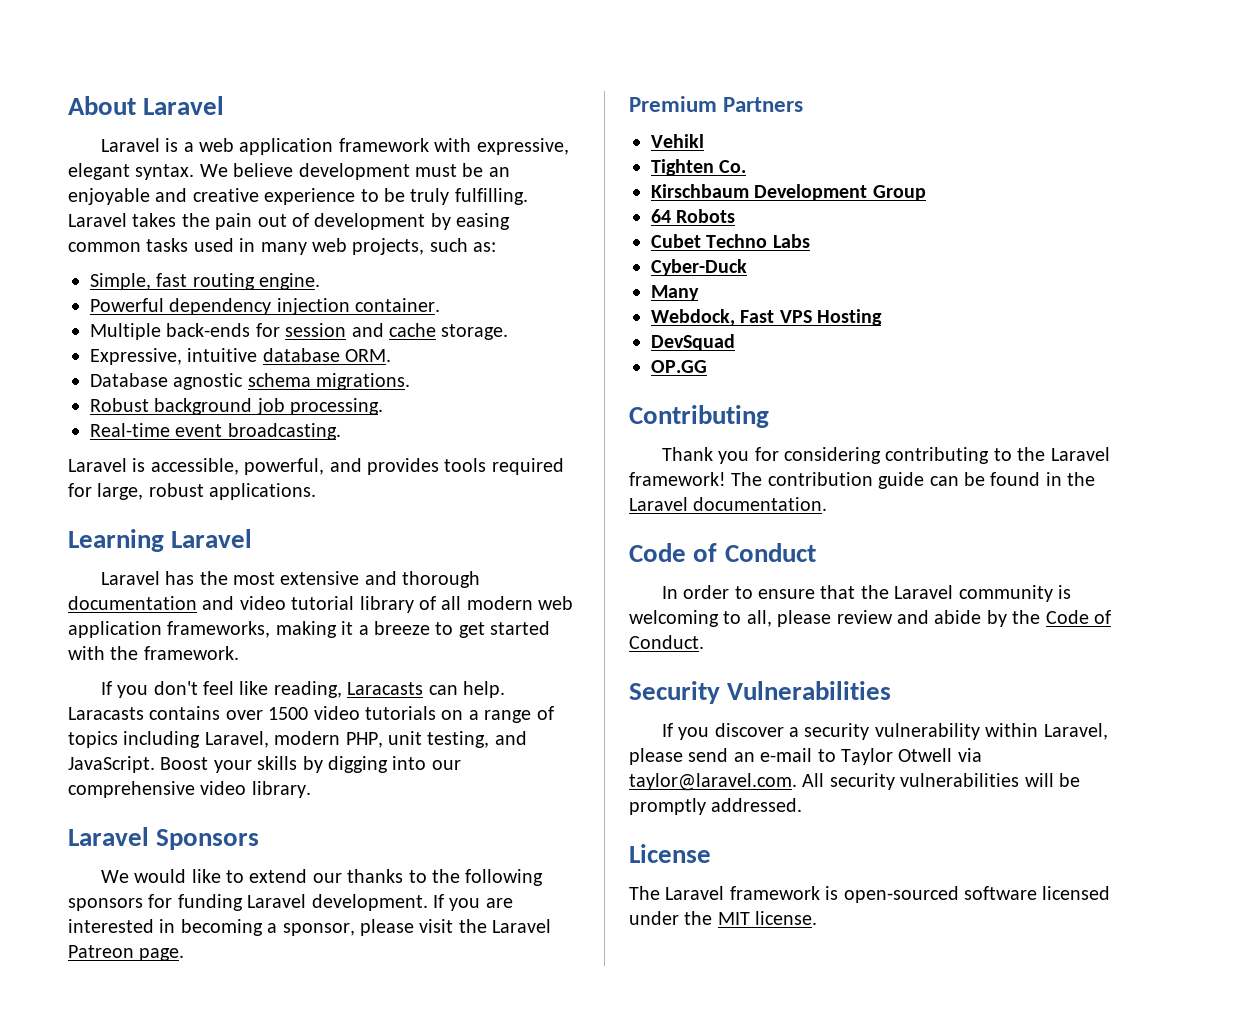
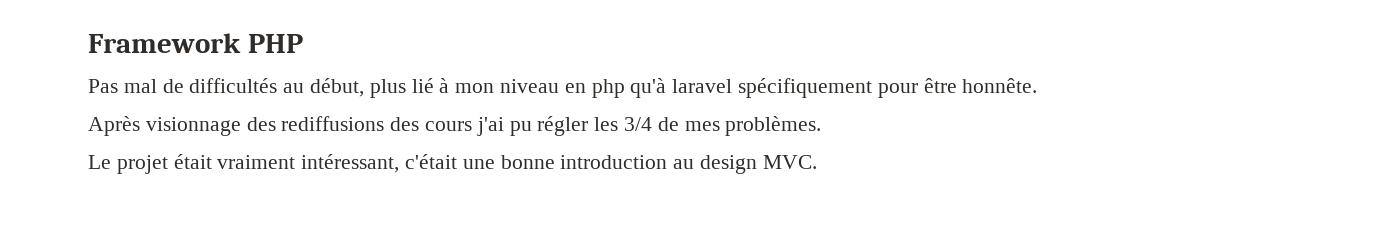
- About Laravel
- Laravel is a web application framework with expressive, elegant syntax. We believe development must be an enjoyable and creative experience to be truly fulfilling. Laravel takes the pain out of development by easing common tasks used in many web projects, such as:
- Simple, fast routing engine.
- Powerful dependency injection container.
- Multiple back-ends for session and cache storage.
- Expressive, intuitive database ORM.
- Database agnostic schema migrations.
- Robust background job processing.
- Real-time event broadcasting.
- Laravel is accessible, powerful, and provides tools required for large, robust applications.
- Learning Laravel
- Laravel has the most extensive and thorough documentation and video tutorial library of all modern web application frameworks, making it a breeze to get started with the framework.
- If you don't feel like reading, Laracasts can help. Laracasts contains over 1500 video tutorials on a range of topics including Laravel, modern PHP, unit testing, and JavaScript. Boost your skills by digging into our comprehensive video library.
- Laravel Sponsors
- We would like to extend our thanks to the following sponsors for funding Laravel development. If you are interested in becoming a sponsor, please visit the Laravel Patreon page.
- Premium Partners
- Vehikl
- Tighten Co.
- Kirschbaum Development Group
- 64 Robots
- Cubet Techno Labs
- Cyber-Duck
- Many
- Webdock, Fast VPS Hosting
- DevSquad
- OP.GG
- Contributing
- Thank you for considering contributing to the Laravel framework! The contribution guide can be found in the Laravel documentation.
- Code of Conduct
- In order to ensure that the Laravel community is welcoming to all, please review and abide by the Code of Conduct.
- Security Vulnerabilities
- If you discover a security vulnerability within Laravel, please send an e-mail to Taylor Otwell via taylor@laravel.com. All security vulnerabilities will be promptly addressed.
- License
- The Laravel framework is open-sourced software licensed under the MIT license.
+ Framework PHP
+ Pas mal de difficultés au début, plus lié à mon niveau en php qu'à laravel spécifiquement pour être honnête.
+ Après visionnage des rediffusions des cours j'ai pu régler les 3/4 de mes problèmes.
+ Le projet était vraiment intéressant, c'était une bonne introduction au design MVC.

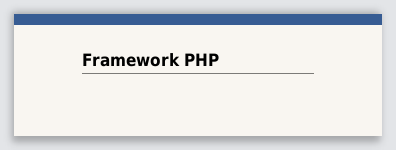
- Pas mal de difficultés au début, plus lié à mon niveau en php qu'à laravel spécifiquement pour être honnête.
- Après visionnage des rediffusions des cours j'ai pu régler les 3/4 de mes problèmes.
- Le projet était vraiment intéressant, c'était une bonne introduction au design MVC.

